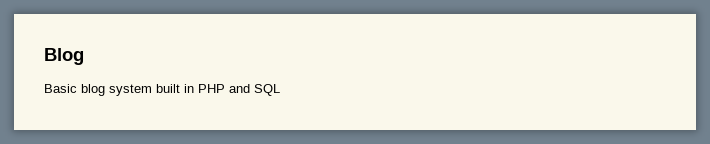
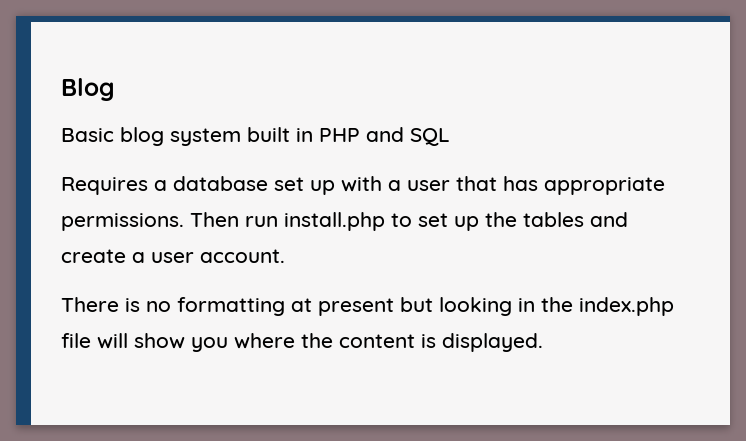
+ Requires a database set up with a user that has appropriate permissions. Then run install.php to set up the tables and create a user account.
+ There is no formatting at present but looking in the index.php file will show you where the content is displayed.

